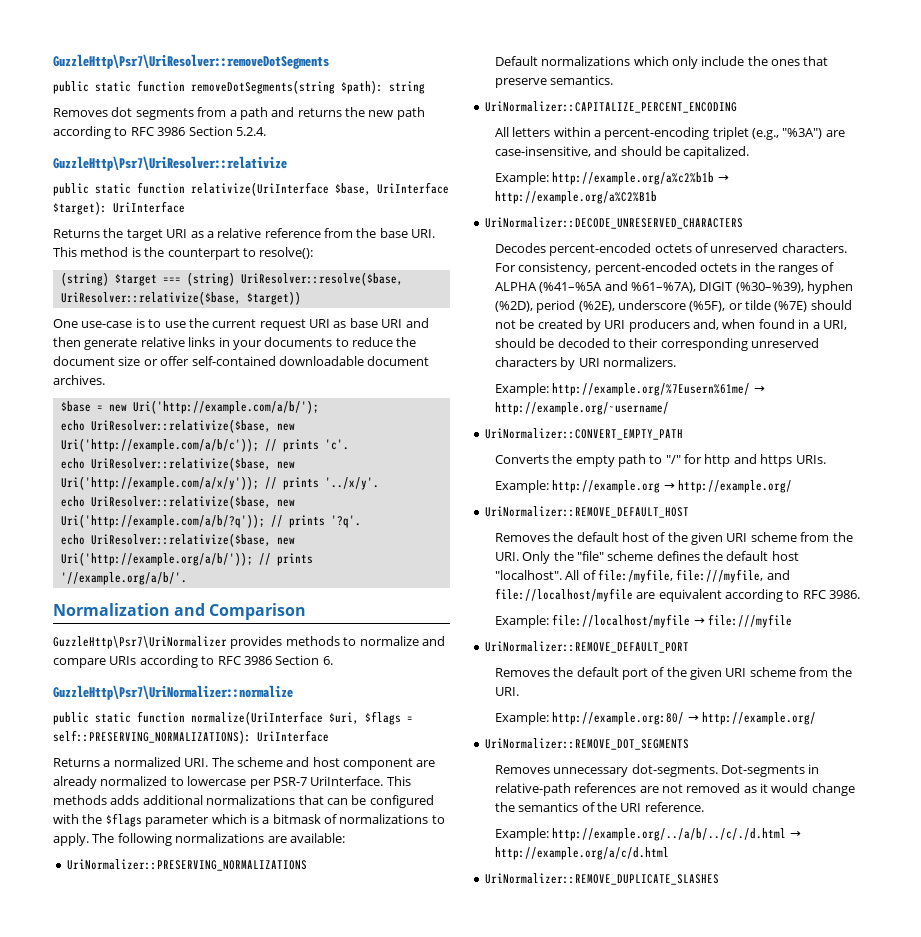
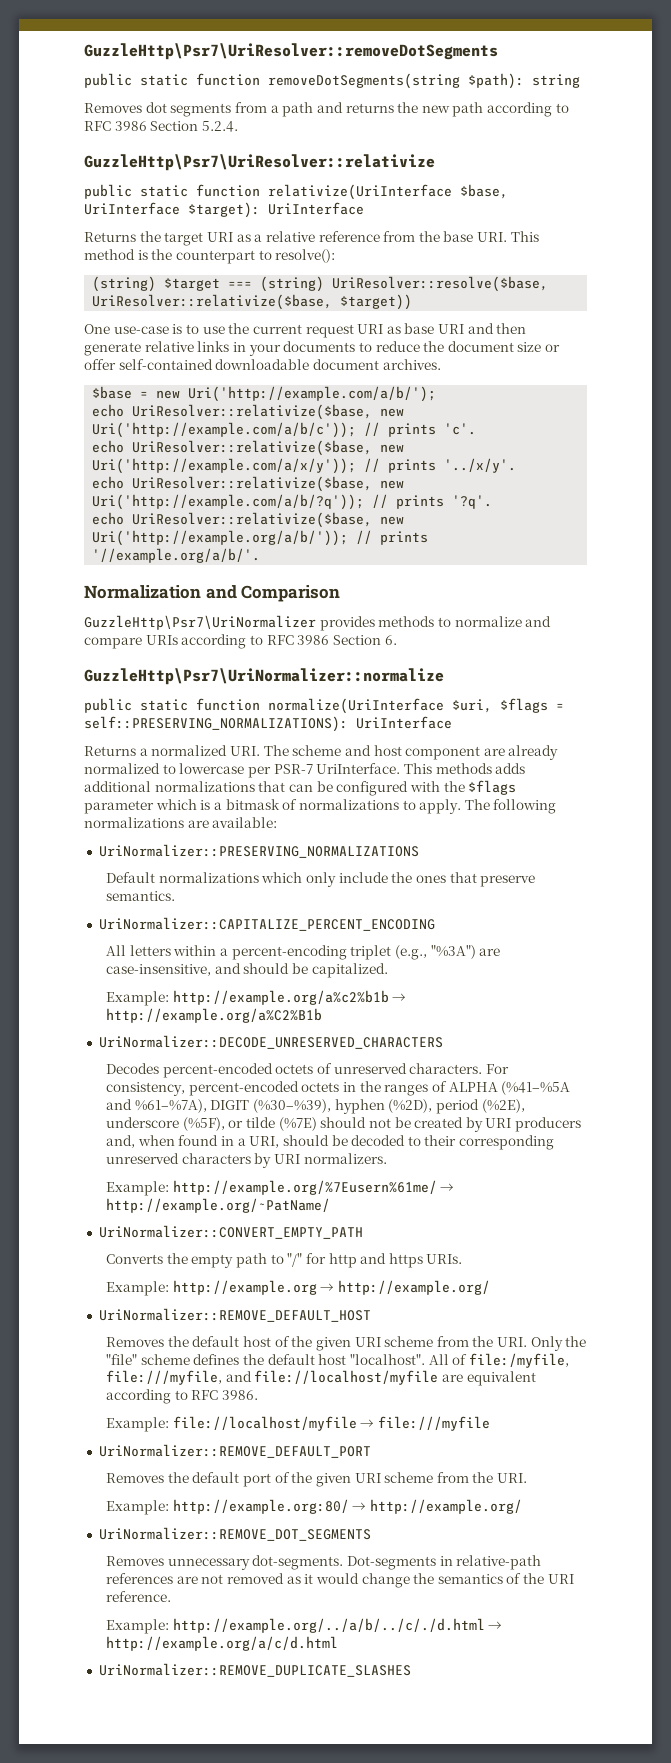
- Example: http://example.org/%7Eusern%61me/ → http://example.org/~username/
+ Example: http://example.org/%7Eusern%61me/ → http://example.org/~PatName/

